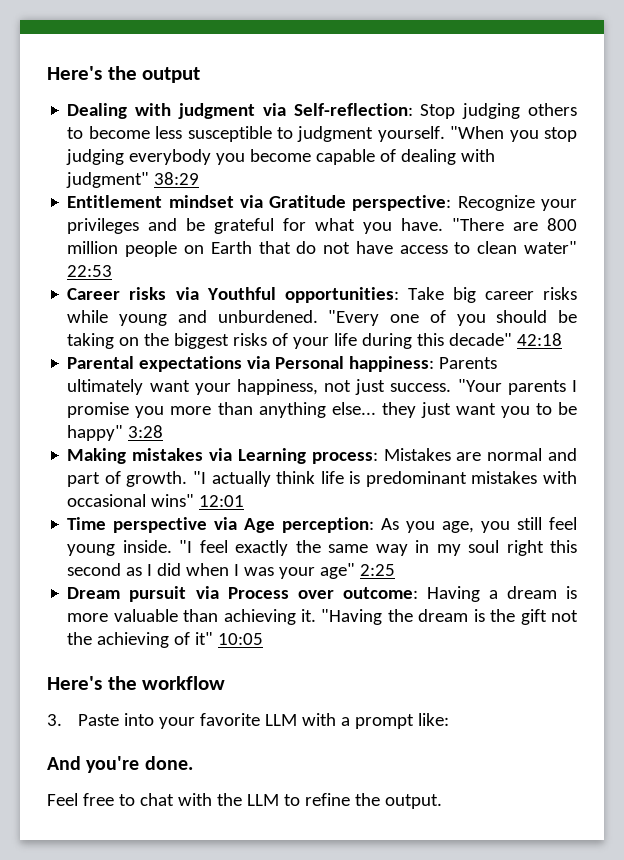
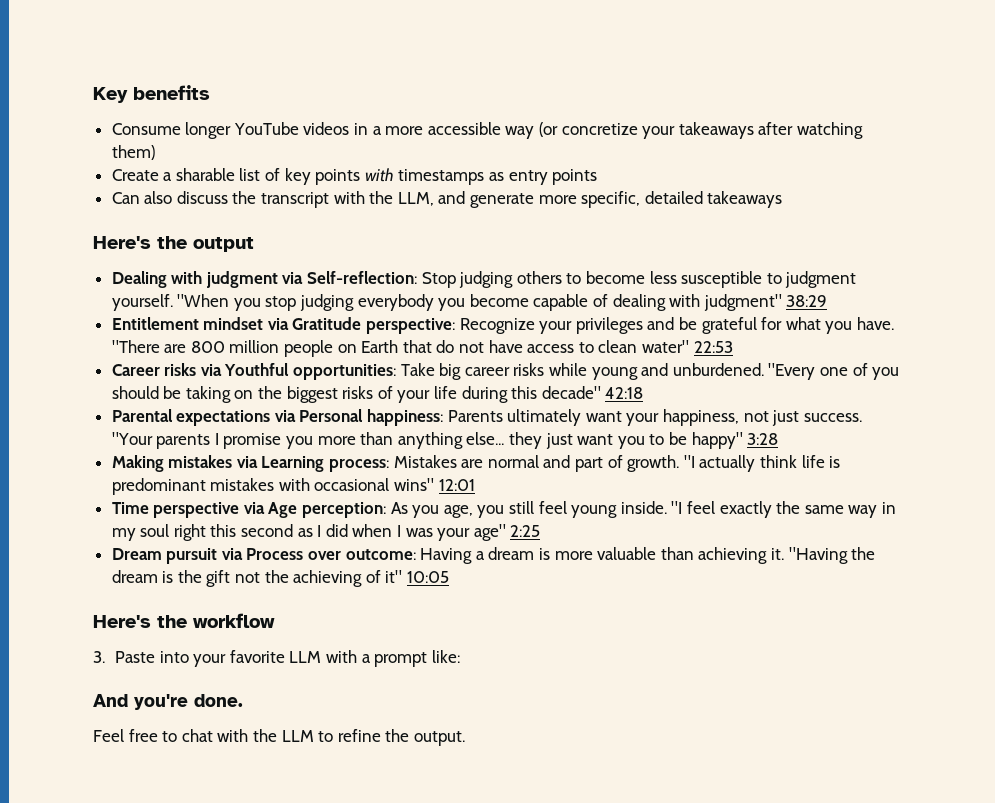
+ Key benefits
+ Consume longer YouTube videos in a more accessible way (or concretize your takeaways after watching them)
+ Create a sharable list of key points with timestamps as entry points
+ Can also discuss the transcript with the LLM, and generate more specific, detailed takeaways

